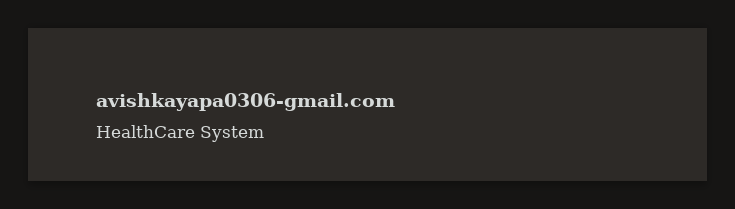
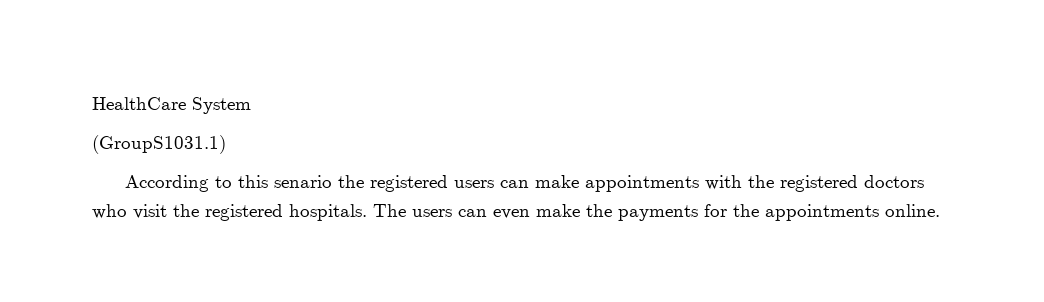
- avishkayapa0306-gmail.com
+ (GroupS1031.1)
+ According to this senario the registered users can make appointments with the registered doctors who visit the registered hospitals. The users can even make the payments for the appointments online.

